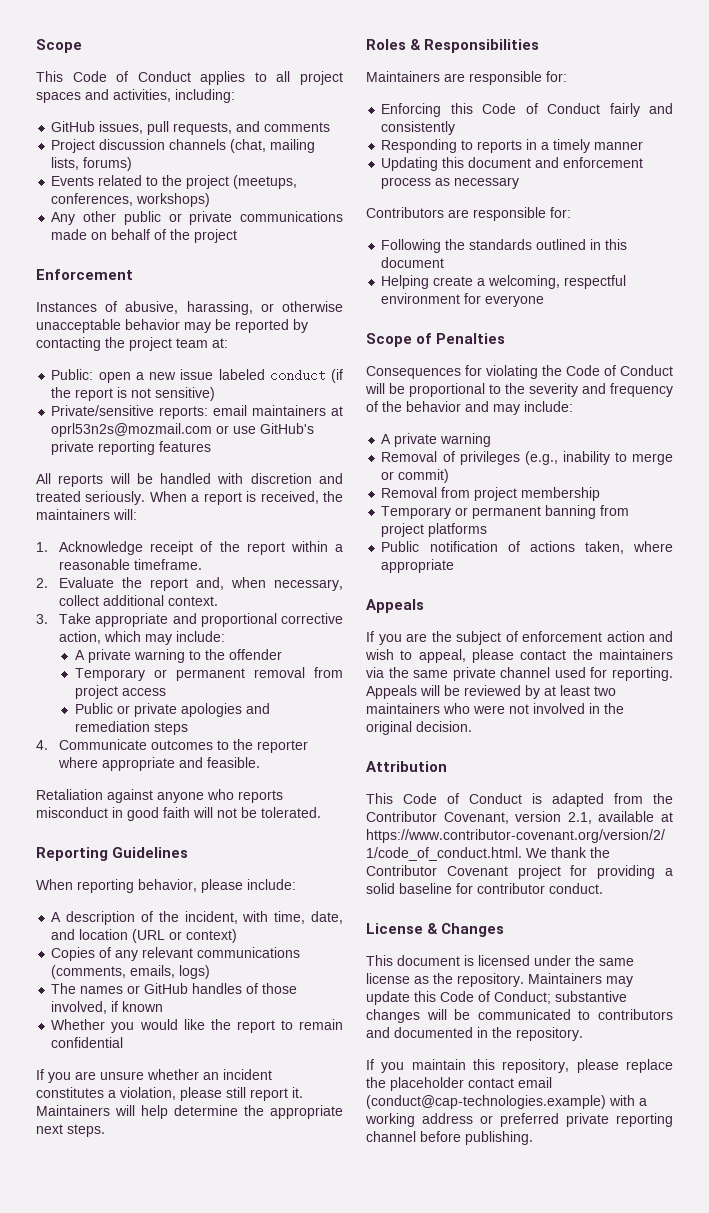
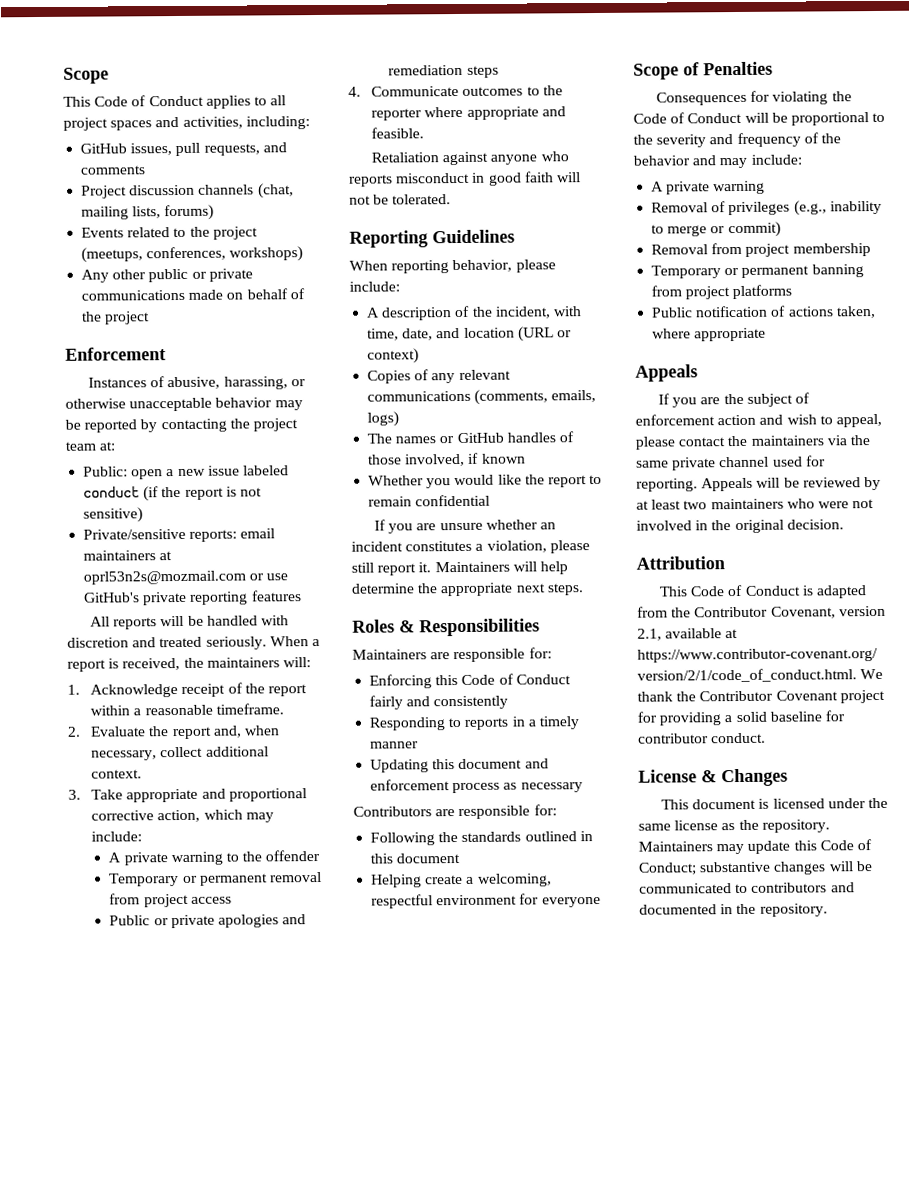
- If you maintain this repository, please replace the placeholder contact email (conduct@cap-technologies.example) with a working address or preferred private reporting channel before publishing.

